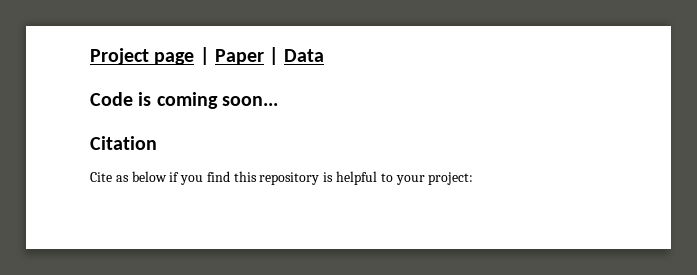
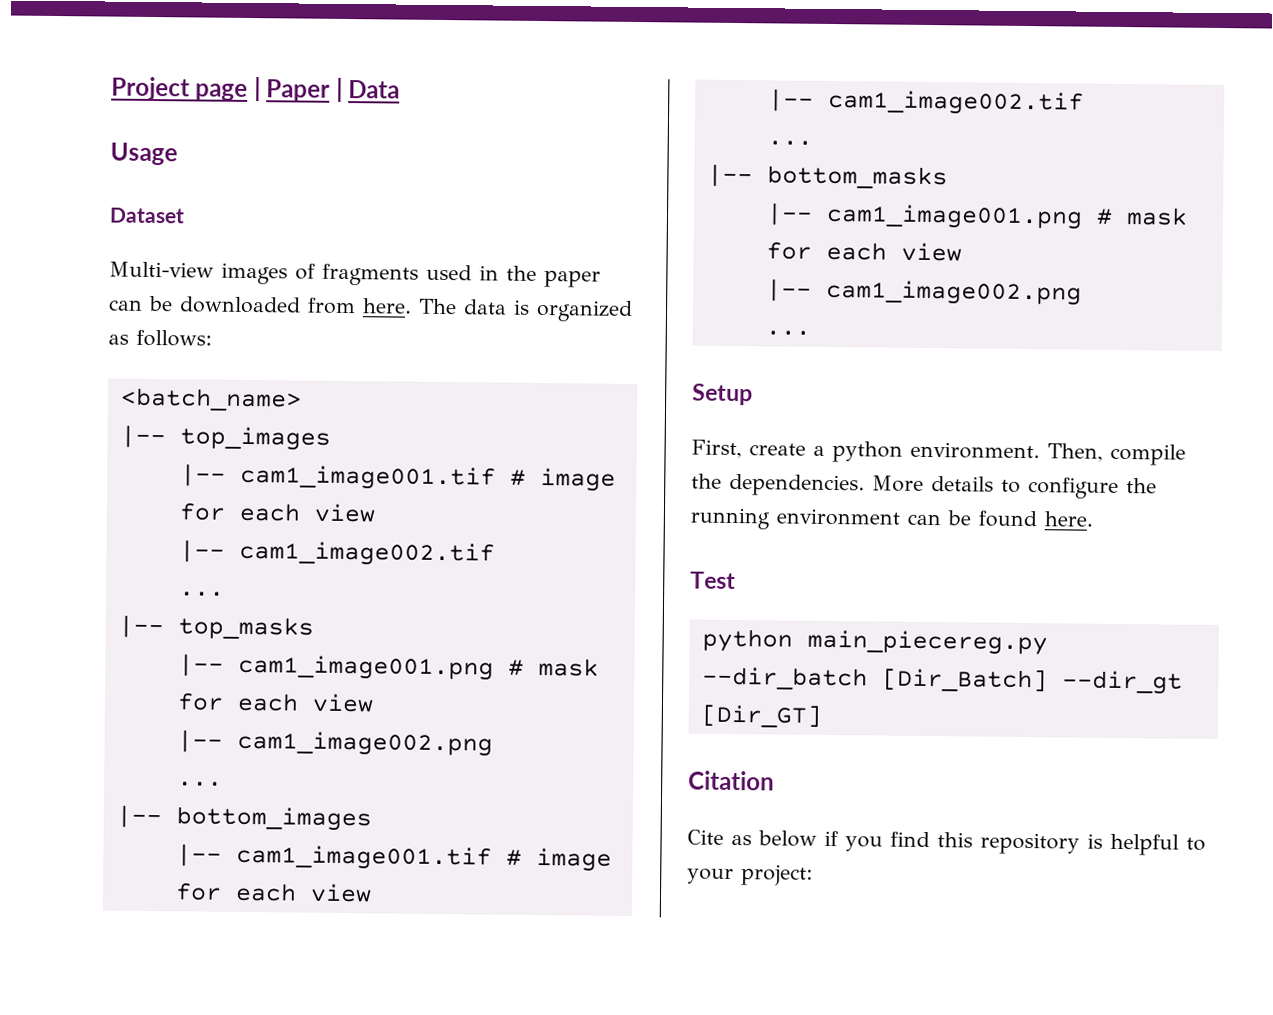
- Code is coming soon...
+ Usage
+ Dataset
+ Multi-view images of fragments used in the paper can be downloaded from here. The data is organized as follows:
+ <batch_name>
+ |-- top_images
+ |-- cam1_image001.tif # image for each view
+ |-- cam1_image002.tif
+ ...
+ |-- top_masks
+ |-- cam1_image001.png # mask for each view
+ |-- cam1_image002.png
+ ...
+ |-- bottom_images
+ |-- cam1_image001.tif # image for each view
+ |-- cam1_image002.tif
+ ...
+ |-- bottom_masks
+ |-- cam1_image001.png # mask for each view
+ |-- cam1_image002.png
+ ...
+ Setup
+ First, create a python environment. Then, compile the dependencies. More details to configure the running environment can be found here.
+ Test
+ python main_piecereg.py --dir_batch [Dir_Batch] --dir_gt [Dir_GT]

